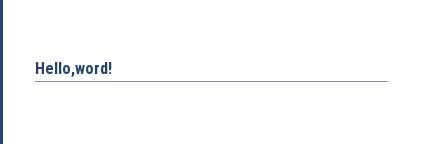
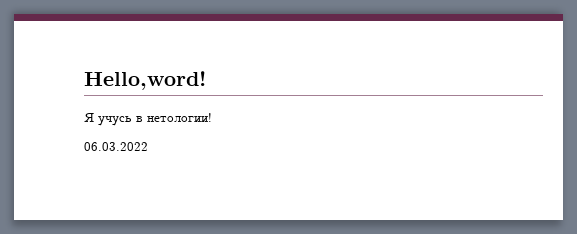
+ Я учусь в нетологии!
+ 06.03.2022

